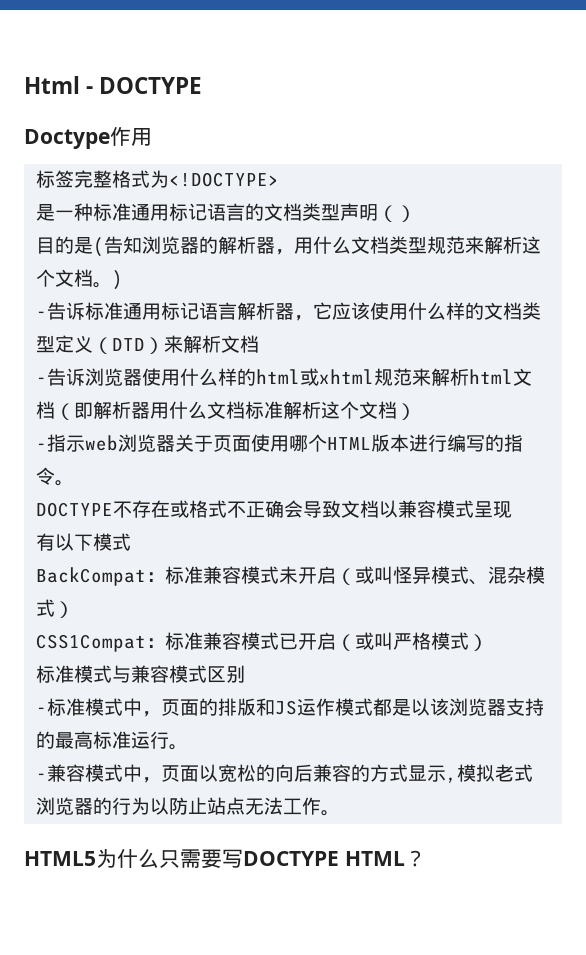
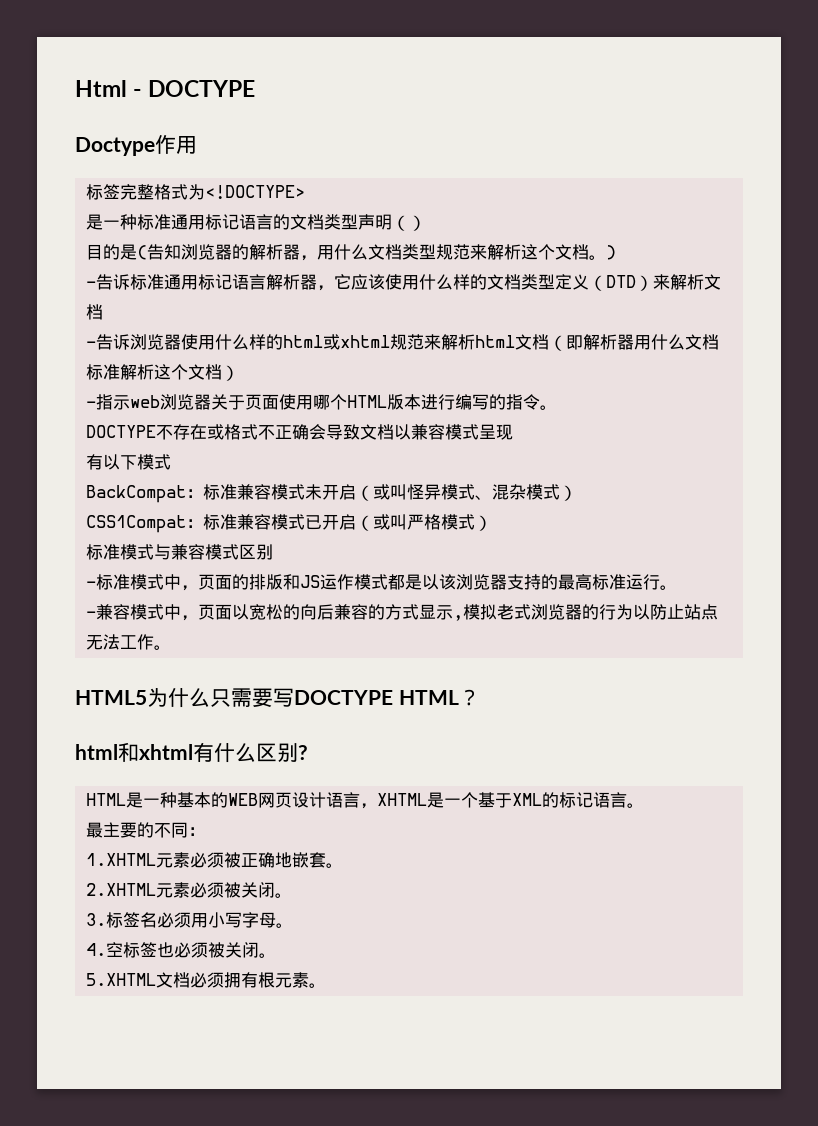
+ html和xhtml有什么区别?
+ HTML是一种基本的WEB网页设计语言，XHTML是一个基于XML的标记语言。
+ 最主要的不同：
+ 1.XHTML元素必须被正确地嵌套。
+ 2.XHTML元素必须被关闭。
+ 3.标签名必须用小写字母。
+ 4.空标签也必须被关闭。
+ 5.XHTML文档必须拥有根元素。

